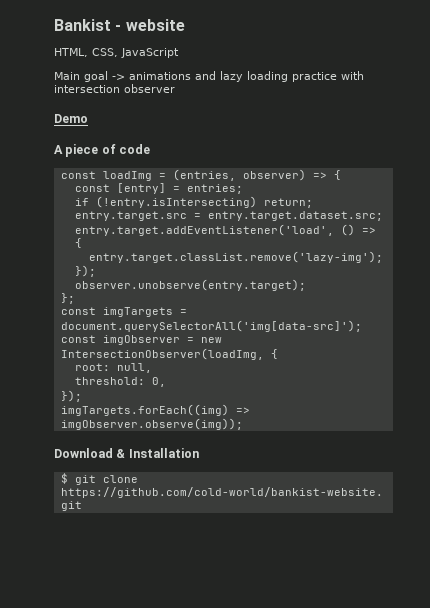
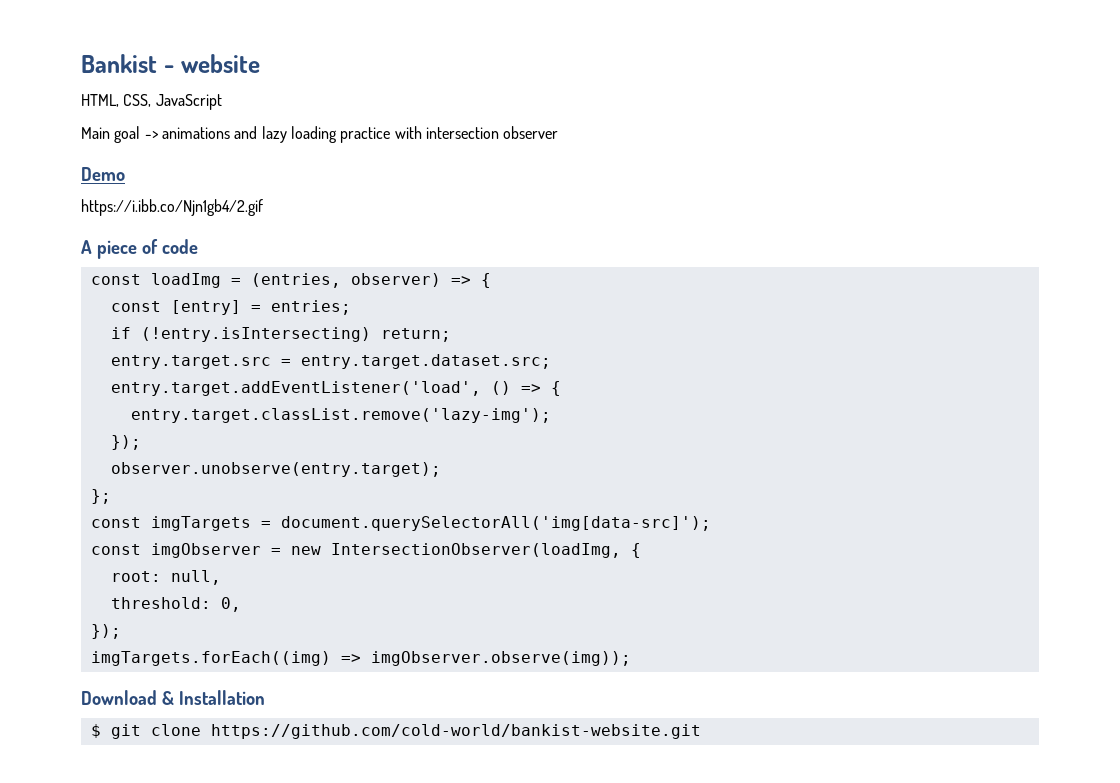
+ https://i.ibb.co/Njn1gb4/2.gif

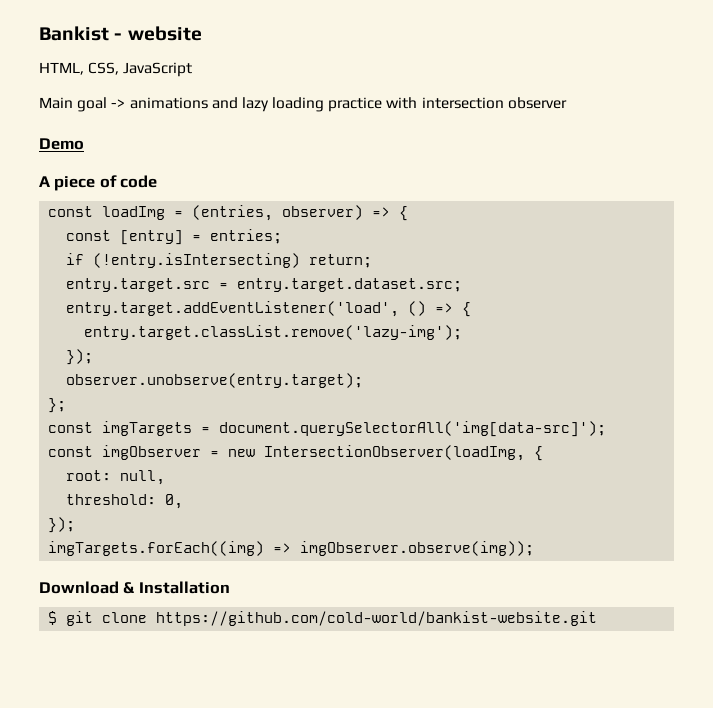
- https://i.ibb.co/Njn1gb4/2.gif

